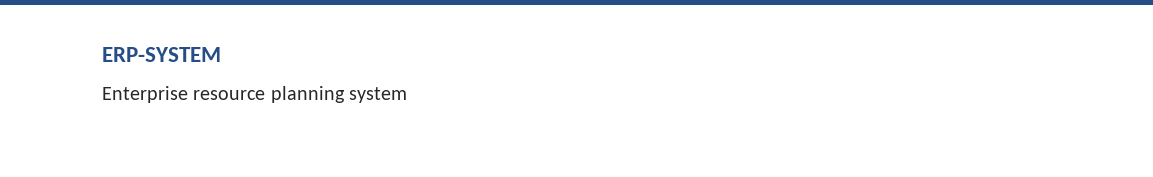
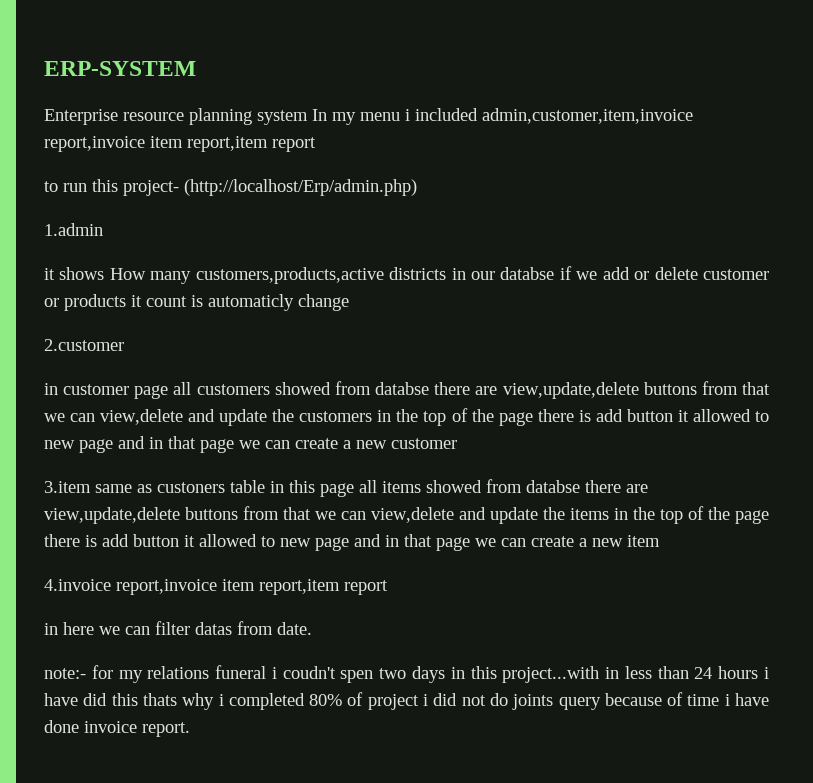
- Enterprise resource planning system
+ Enterprise resource planning system In my menu i included admin,customer,item,invoice report,invoice item report,item report
+ to run this project- (http://localhost/Erp/admin.php)
+ 1.admin
+ it shows How many customers,products,active districts in our databse if we add or delete customer or products it count is automaticly change
+ 2.customer
+ in customer page all customers showed from databse there are view,update,delete buttons from that we can view,delete and update the customers in the top of the page there is add button it allowed to new page and in that page we can create a new customer
+ 3.item same as custoners table in this page all items showed from databse there are view,update,delete buttons from that we can view,delete and update the items in the top of the page there is add button it allowed to new page and in that page we can create a new item
+ 4.invoice report,invoice item report,item report
+ in here we can filter datas from date.
+ note:- for my relations funeral i coudn't spen two days in this project...with in less than 24 hours i have did this thats why i completed 80% of project i did not do joints query because of time i have done invoice report.

